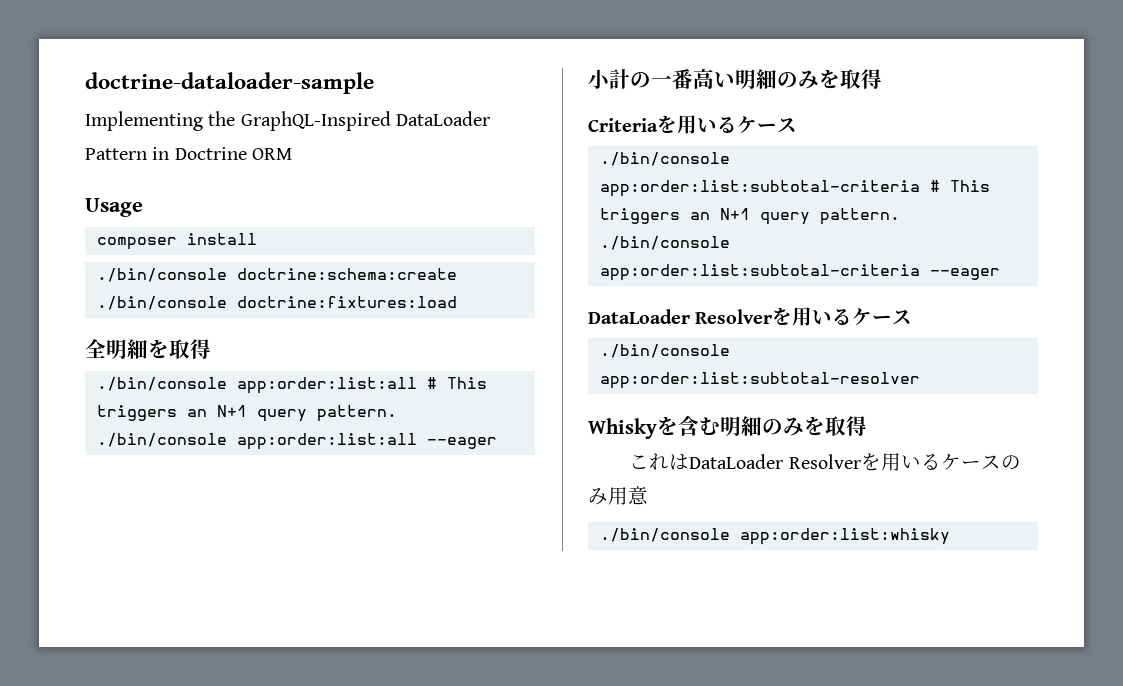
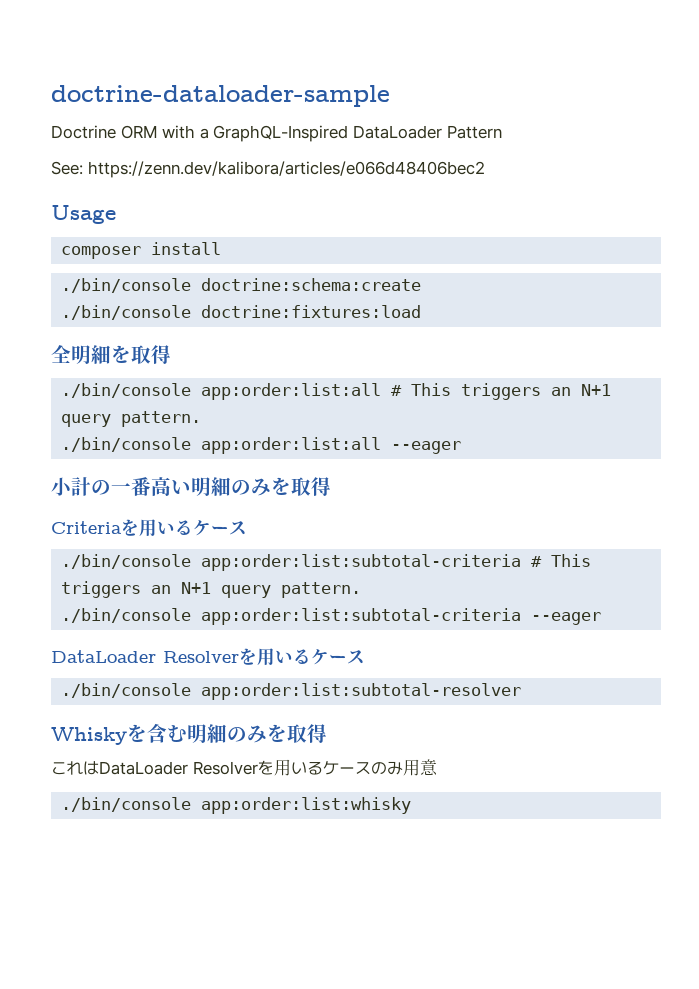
- Implementing the GraphQL-Inspired DataLoader Pattern in Doctrine ORM
+ Doctrine ORM with a GraphQL-Inspired DataLoader Pattern
+ See: https://zenn.dev/kalibora/articles/e066d48406bec2

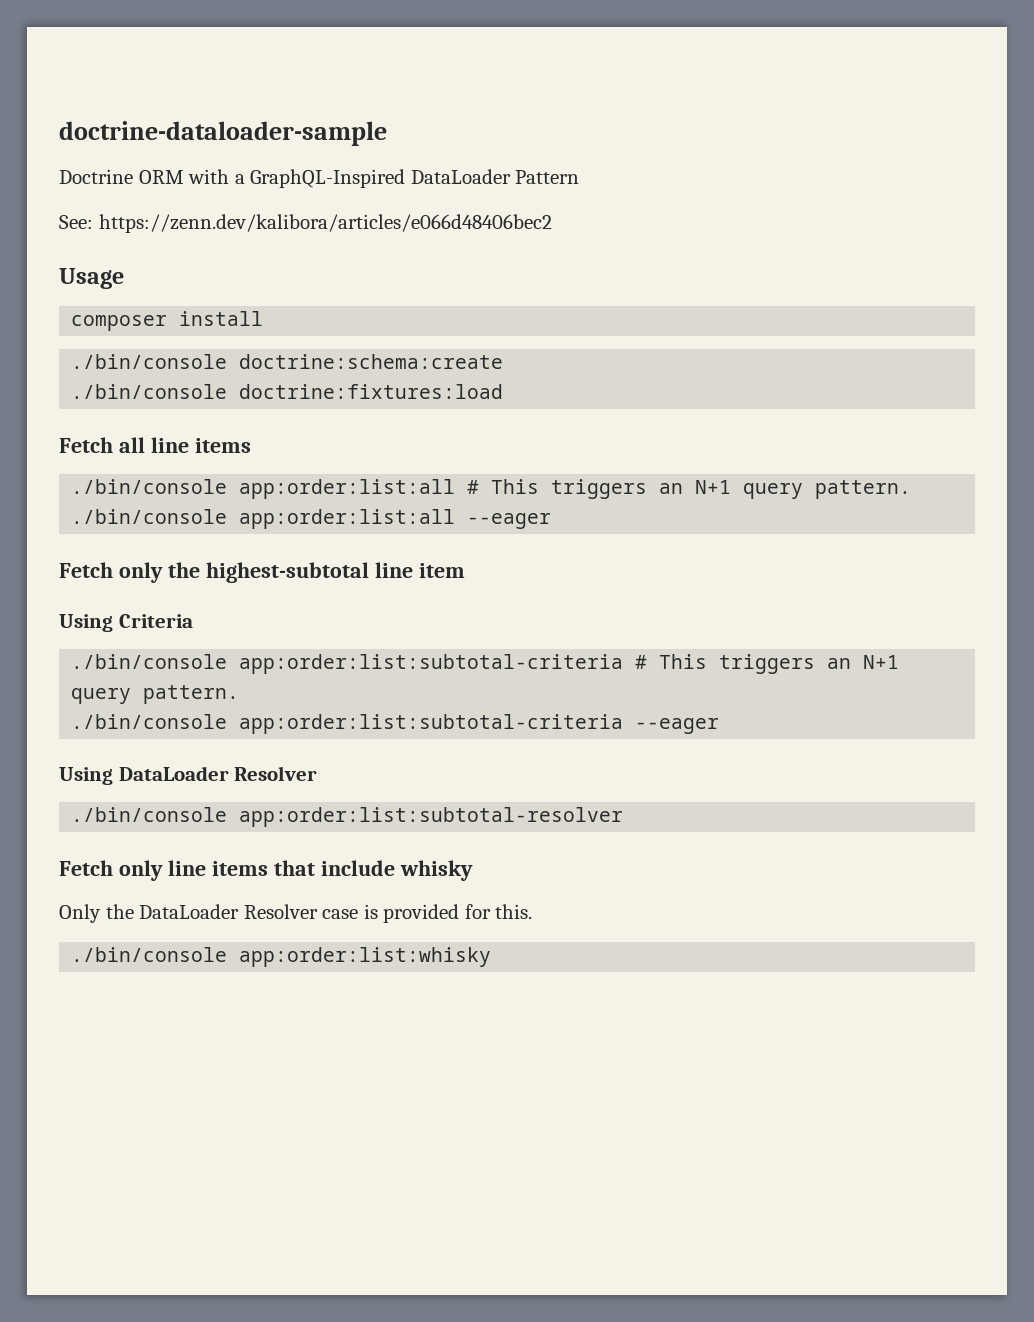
- 全明細を取得
+ Fetch all line items
- 小計の一番高い明細のみを取得
- Criteriaを用いるケース
+ Fetch only the highest-subtotal line item
+ Using Criteria
  ./bin/console app:order:list:subtotal-criteria --eager
- DataLoader Resolverを用いるケース
+ Using DataLoader Resolver
- Whiskyを含む明細のみを取得
- これはDataLoader Resolverを用いるケースのみ用意
+ Fetch only line items that include whisky
+ Only the DataLoader Resolver case is provided for this.

